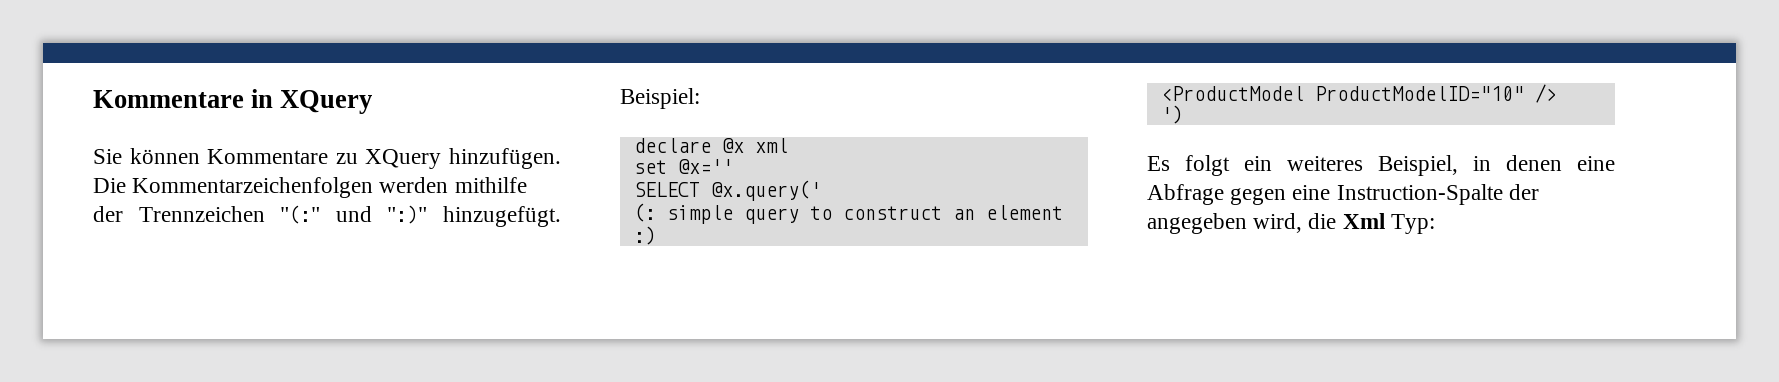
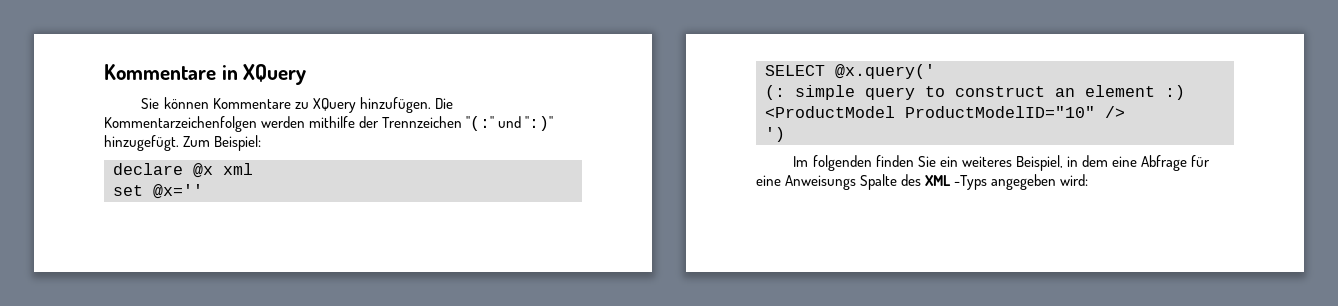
- Beispiel:
+ Zum Beispiel:
- Es folgt ein weiteres Beispiel, in denen eine Abfrage gegen eine Instruction-Spalte der angegeben wird, die Xml Typ:
+ Im folgenden finden Sie ein weiteres Beispiel, in dem eine Abfrage für eine Anweisungs Spalte des XML -Typs angegeben wird:

